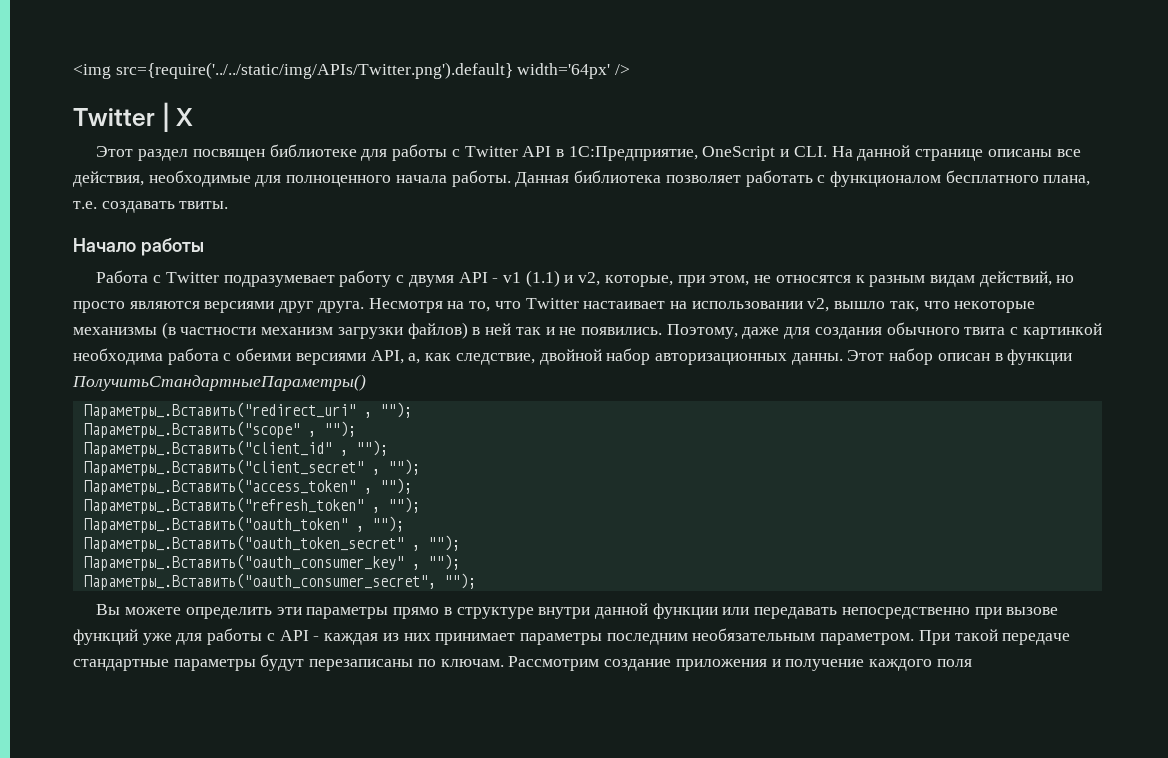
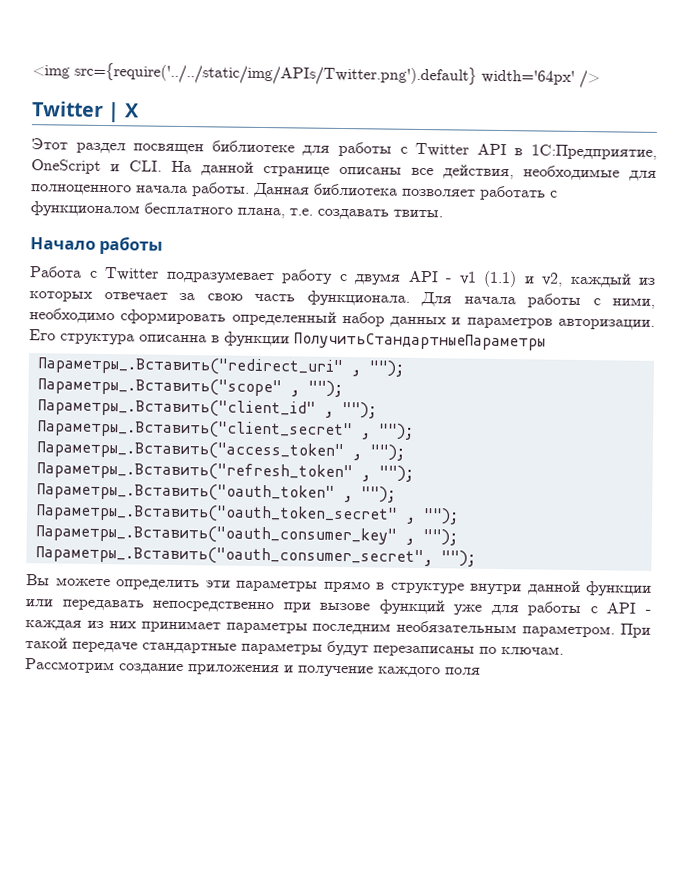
- Работа с Twitter подразумевает работу с двумя API - v1 (1.1) и v2, которые, при этом, не относятся к разным видам действий, но просто являются версиями друг друга. Несмотря на то, что Twitter настаивает на использовании v2, вышло так, что некоторые механизмы (в частности механизм загрузки файлов) в ней так и не появились. Поэтому, даже для создания обычного твита с картинкой необходима работа с обеими версиями API, а, как следствие, двойной набор авторизационных данны. Этот набор описан в функции ПолучитьСтандартныеПараметры()
+ Работа с Twitter подразумевает работу с двумя API - v1 (1.1) и v2, каждый из которых отвечает за свою часть функционала. Для начала работы с ними, необходимо сформировать определенный набор данных и параметров авторизации. Его структура описанна в функции ПолучитьСтандартныеПараметры

